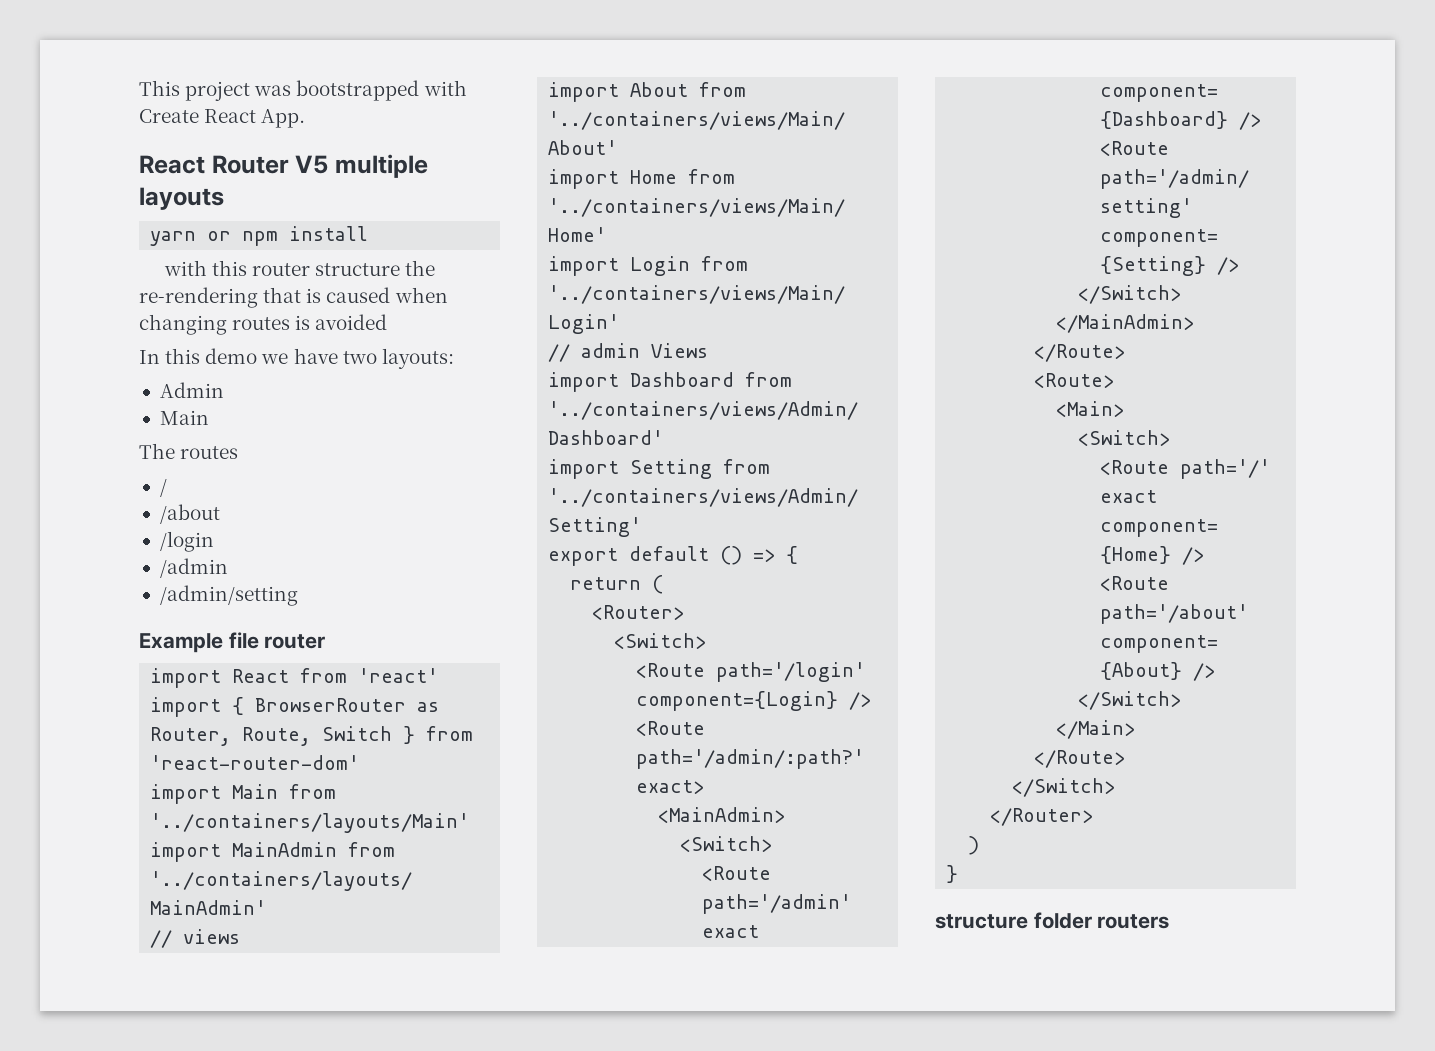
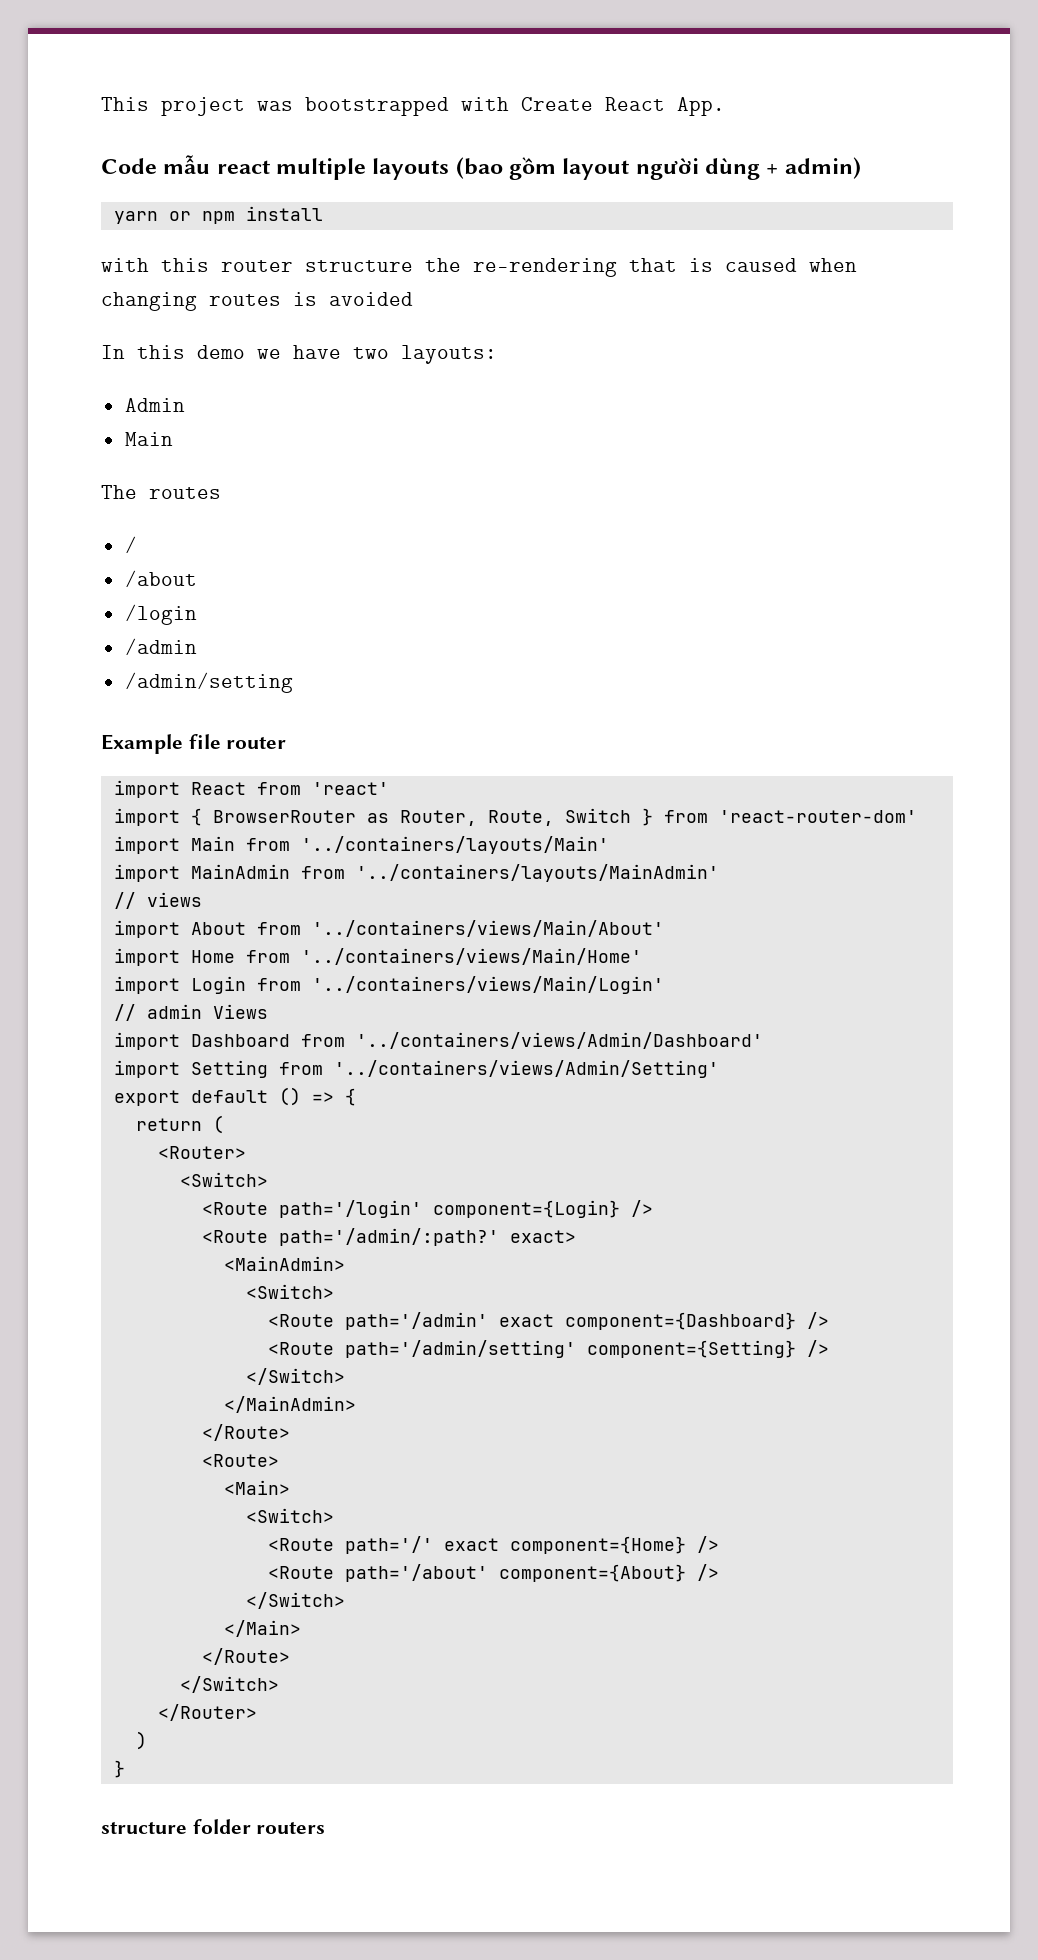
- React Router V5 multiple layouts
+ Code mẫu react multiple layouts (bao gồm layout người dùng + admin)

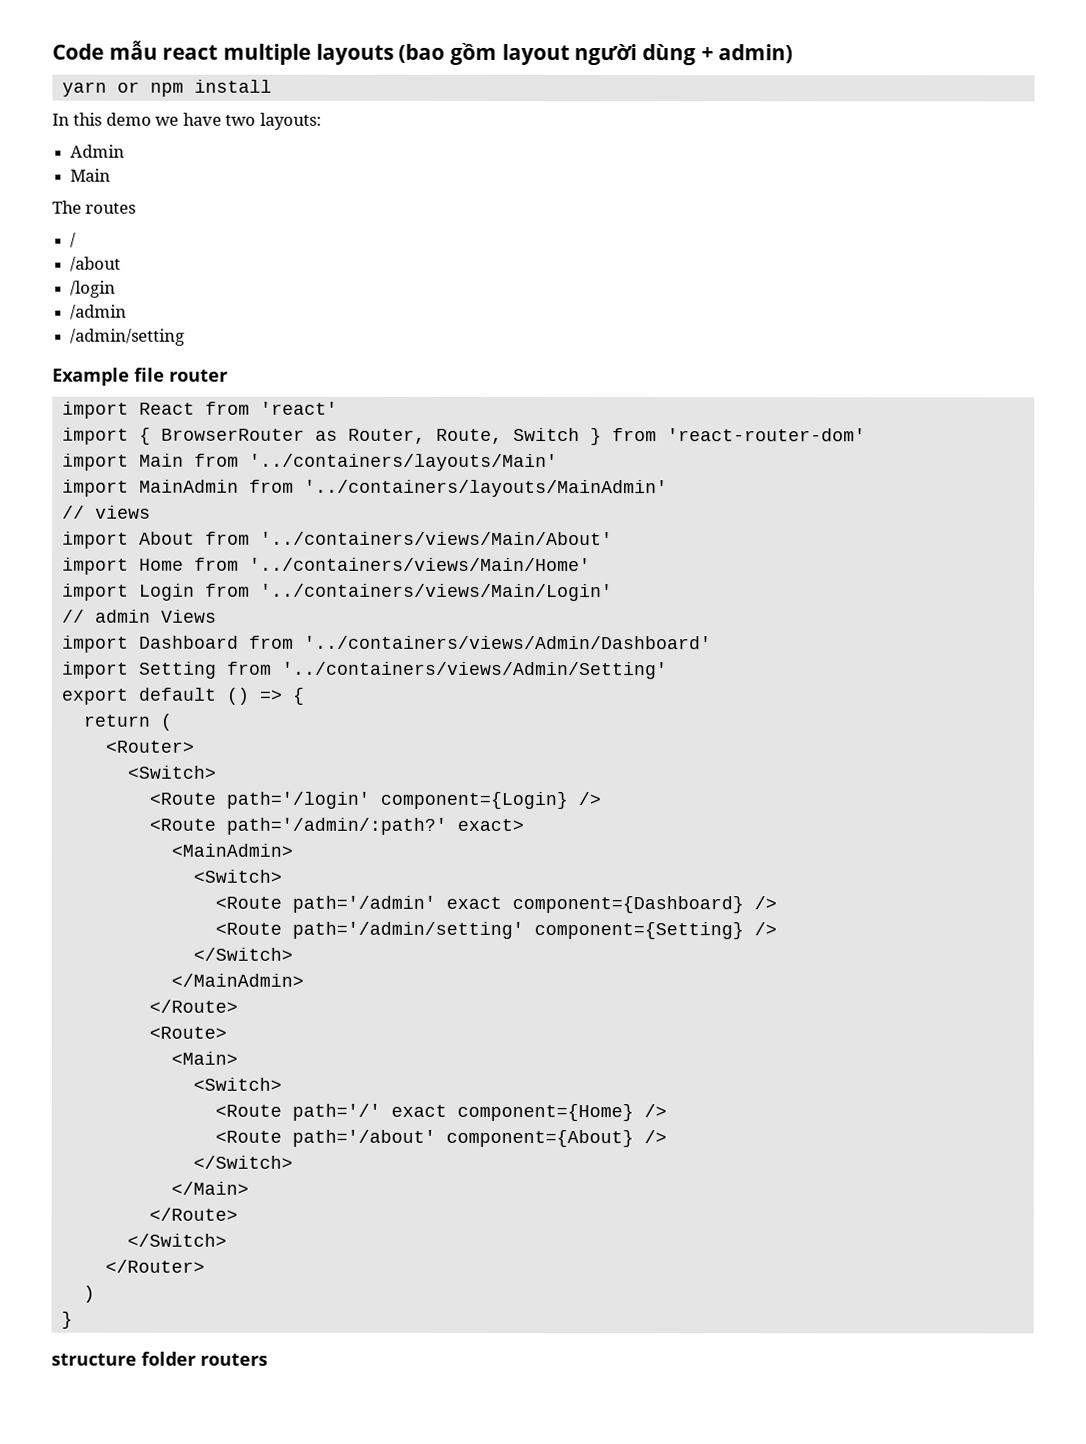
- This project was bootstrapped with Create React App.
- with this router structure the re-rendering that is caused when changing routes is avoided

